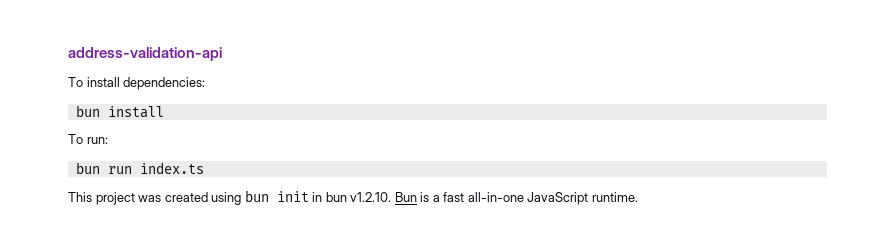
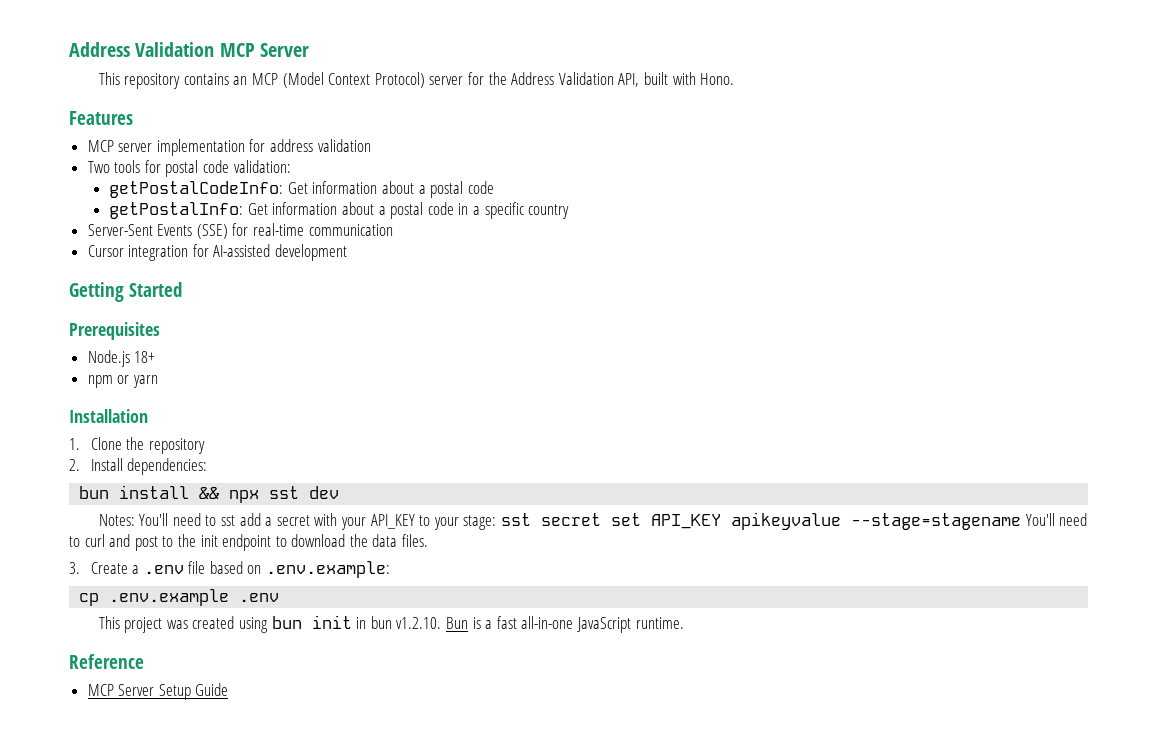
- address-validation-api
- To install dependencies:
- bun install
- To run:
- bun run index.ts
+ Address Validation MCP Server
+ This repository contains an MCP (Model Context Protocol) server for the Address Validation API, built with Hono.
+ Features
+ MCP server implementation for address validation
+ Two tools for postal code validation:
+ getPostalCodeInfo: Get information about a postal code
+ getPostalInfo: Get information about a postal code in a specific country
+ Server-Sent Events (SSE) for real-time communication
+ Cursor integration for AI-assisted development
+ Getting Started
+ Prerequisites
+ Node.js 18+
+ npm or yarn
+ Installation
+ 1. Clone the repository
+ 2. Install dependencies:
+ bun install && npx sst dev
+ Notes: You'll need to sst add a secret with your API_KEY to your stage: sst secret set API_KEY apikeyvalue --stage=stagename You'll need to curl and post to the init endpoint to download the data files.
+ 3. Create a .env file based on .env.example:
+ cp .env.example .env
+ Reference
+ MCP Server Setup Guide

